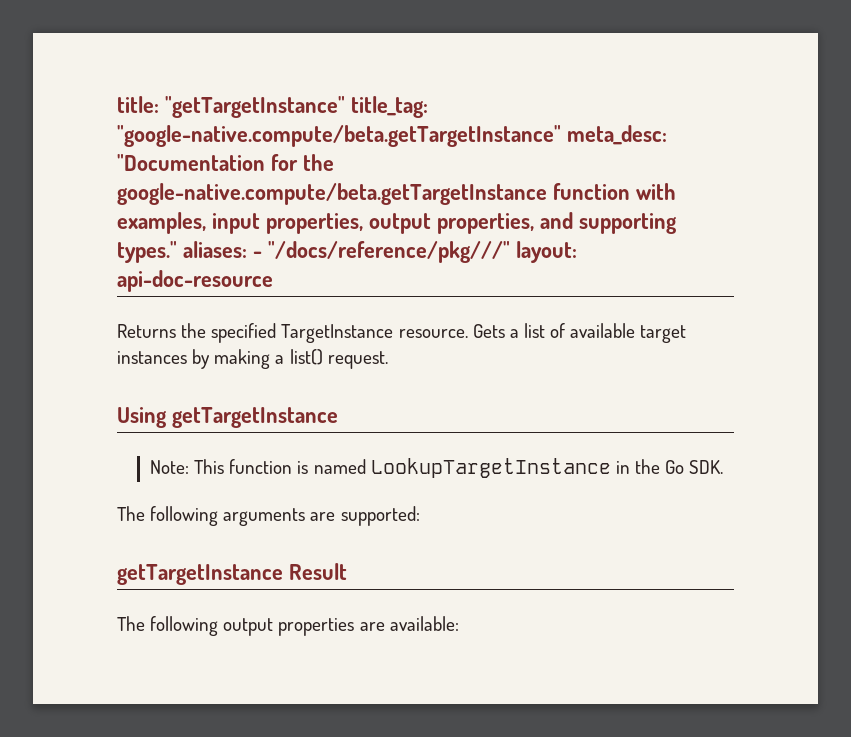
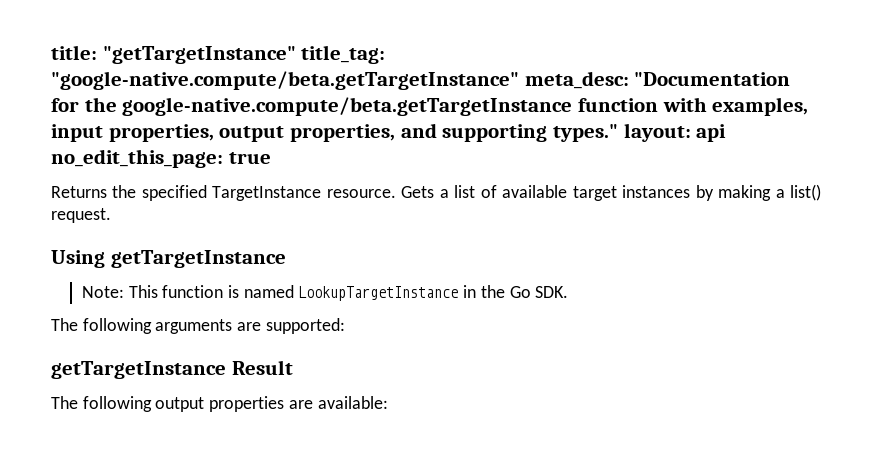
- title: "getTargetInstance" title_tag: "google-native.compute/beta.getTargetInstance" meta_desc: "Documentation for the google-native.compute/beta.getTargetInstance function with examples, input properties, output properties, and supporting types." aliases: - "/docs/reference/pkg///" layout: api-doc-resource
+ title: "getTargetInstance" title_tag: "google-native.compute/beta.getTargetInstance" meta_desc: "Documentation for the google-native.compute/beta.getTargetInstance function with examples, input properties, output properties, and supporting types." layout: api no_edit_this_page: true

